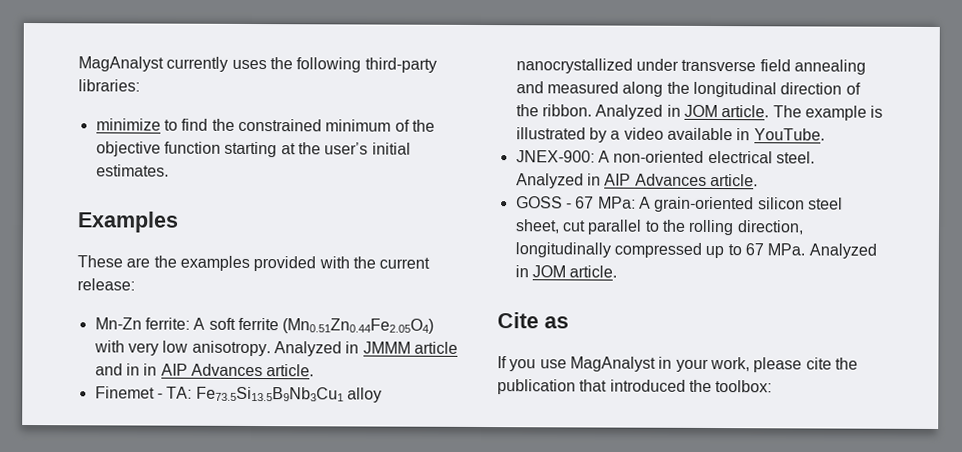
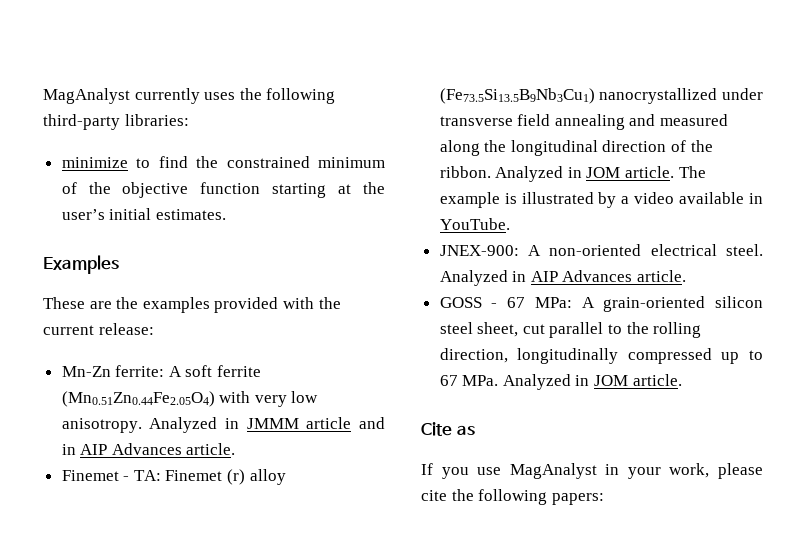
- Analyzed in JMMM article and in in AIP Advances article.
+ Analyzed in JMMM article and in AIP Advances article.
- Finemet - TA: Fe73.5Si13.5B9Nb3Cu1 alloy nanocrystallized under transverse field annealing and measured along the longitudinal direction of the ribbon.
+ Finemet - TA: Finemet (r) alloy (Fe73.5Si13.5B9Nb3Cu1) nanocrystallized under transverse field annealing and measured along the longitudinal direction of the ribbon.
- If you use MagAnalyst in your work, please cite the publication that introduced the toolbox:
+ If you use MagAnalyst in your work, please cite the following papers:

